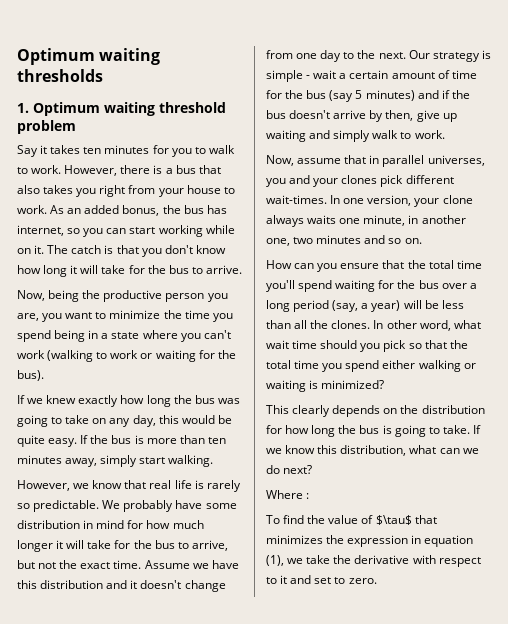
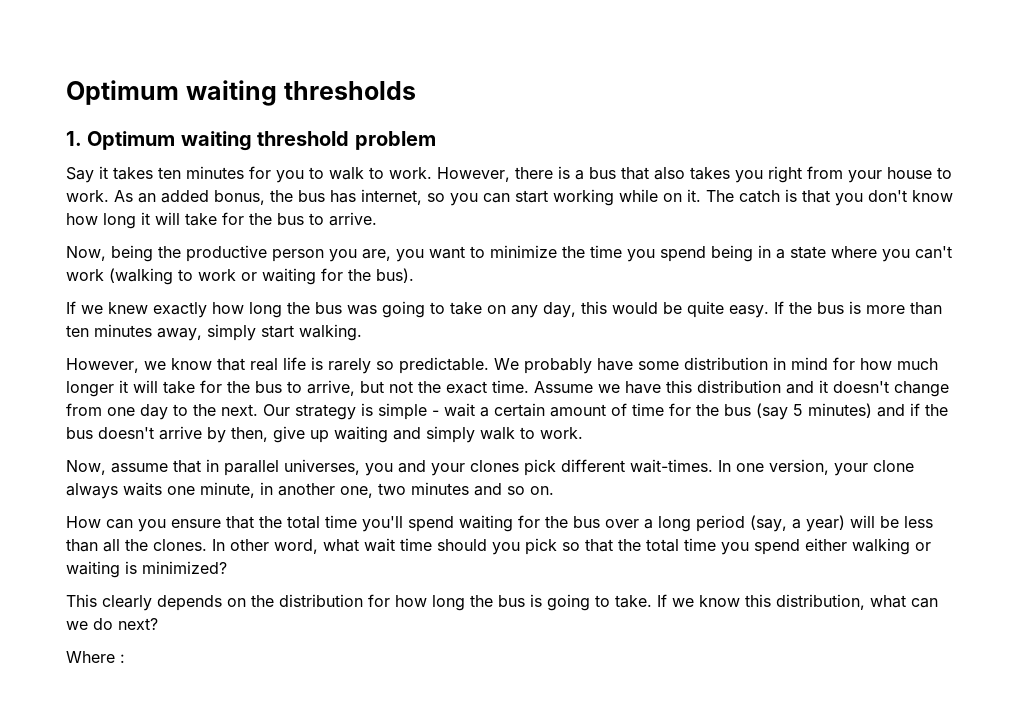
- To find the value of $\tau$ that minimizes the expression in equation (1), we take the derivative with respect to it and set to zero.

